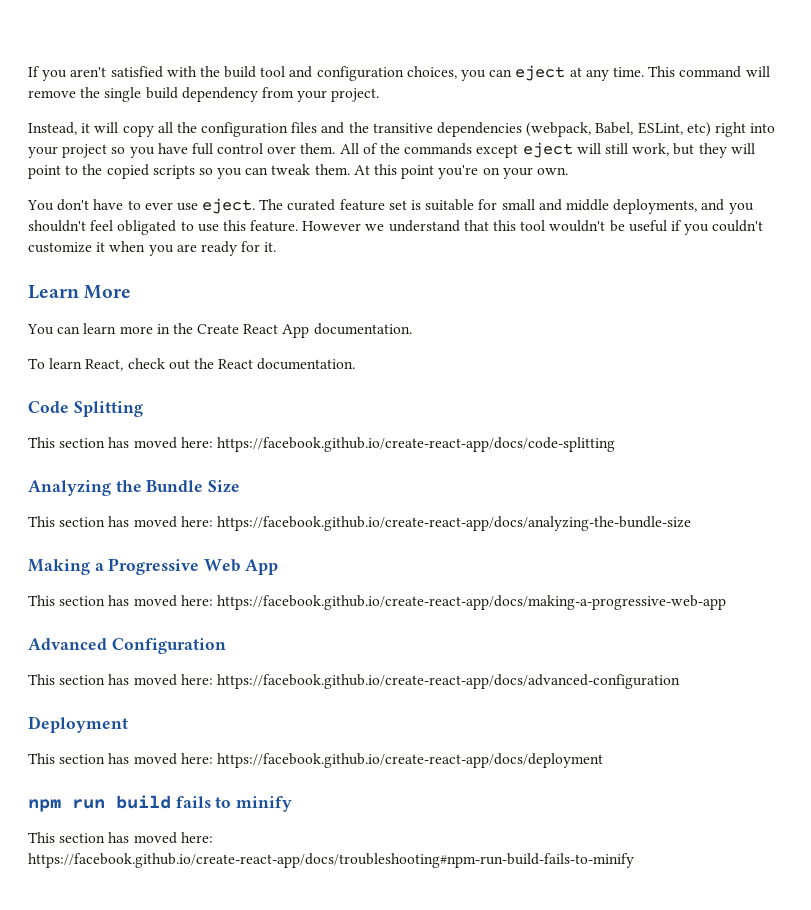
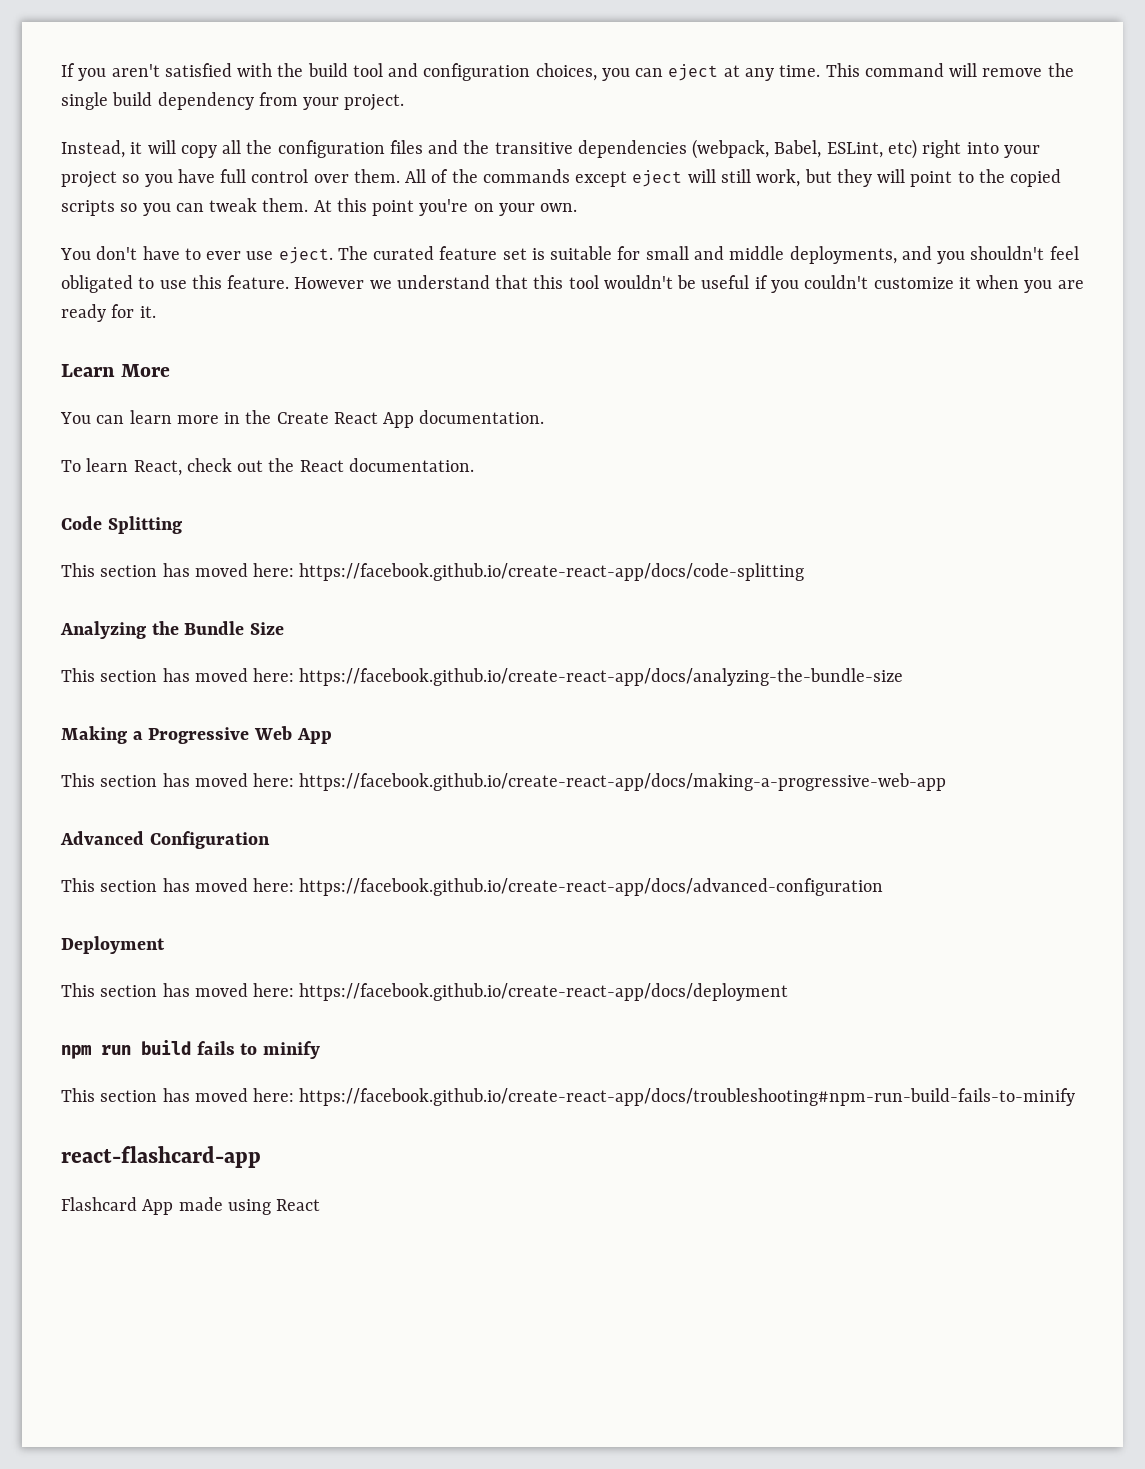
+ react-flashcard-app
+ Flashcard App made using React

